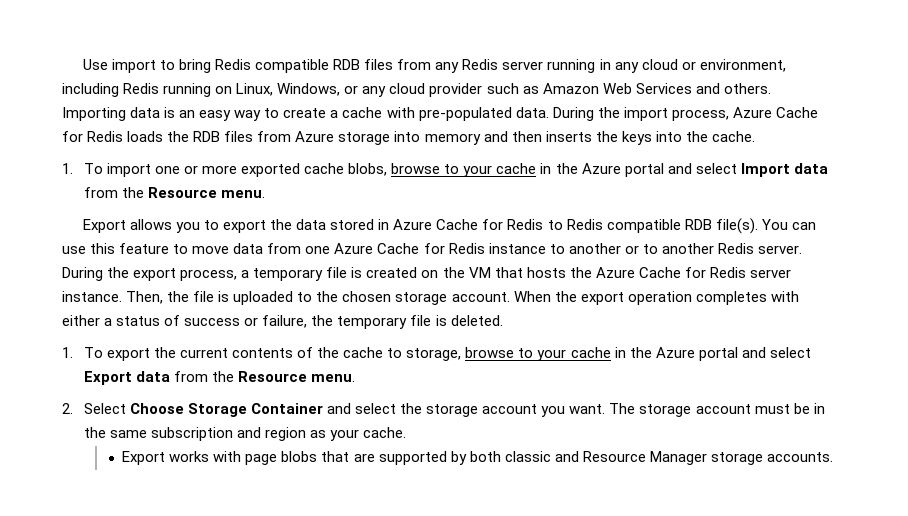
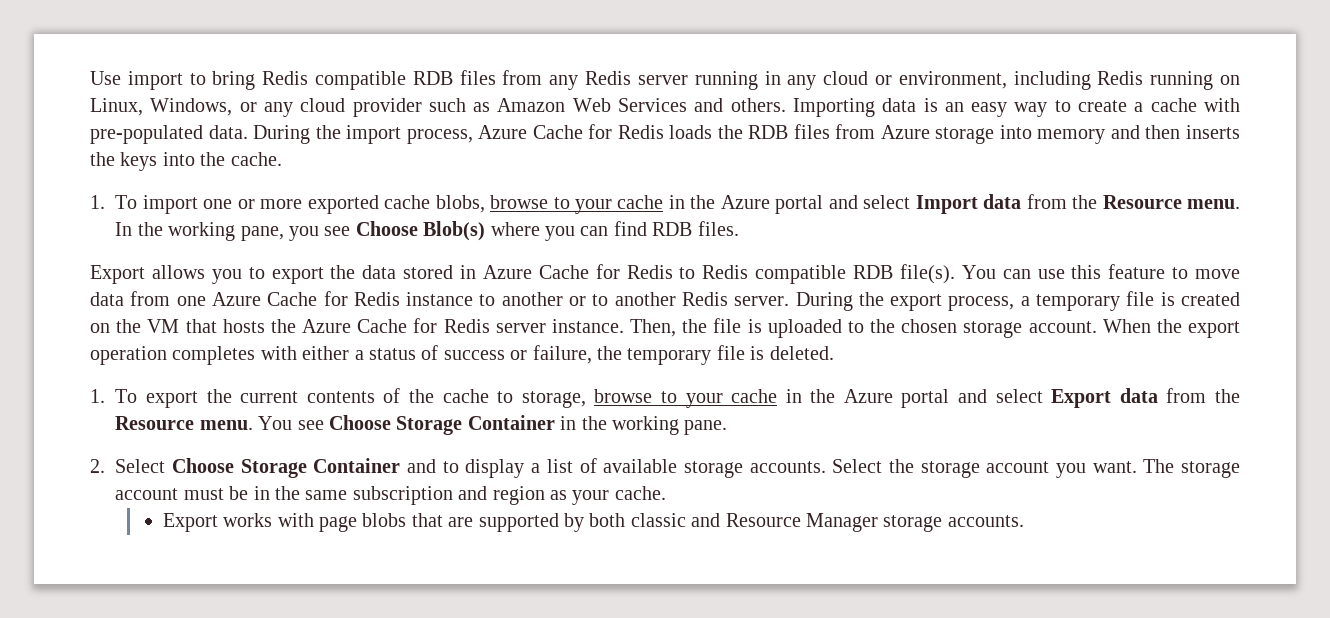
+ In the working pane, you see Choose Blob(s) where you can find RDB files.
+ You see Choose Storage Container in the working pane.
- 2. Select Choose Storage Container and select the storage account you want.
+ 2. Select Choose Storage Container and to display a list of available storage accounts. Select the storage account you want.

